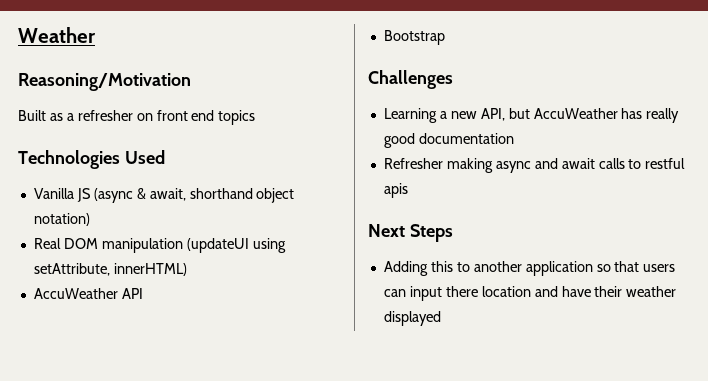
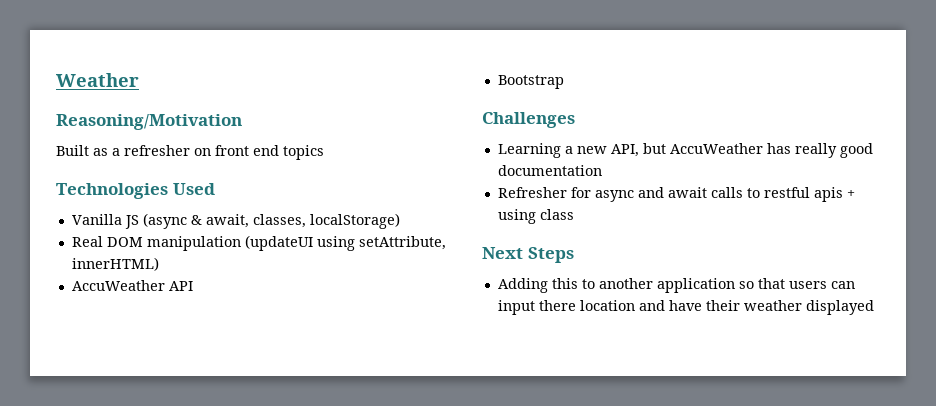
- Vanilla JS (async & await, shorthand object notation)
+ Vanilla JS (async & await, classes, localStorage)
- Refresher making async and await calls to restful apis
+ Refresher for async and await calls to restful apis + using class

